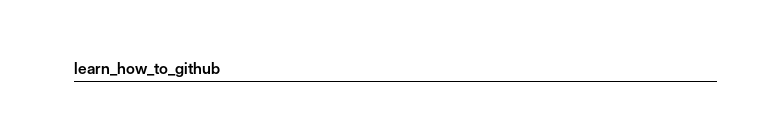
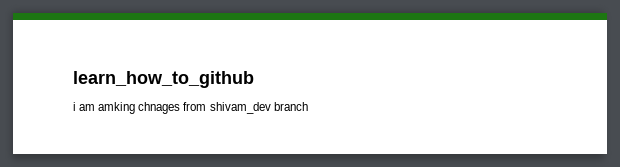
+ i am amking chnages from shivam_dev branch

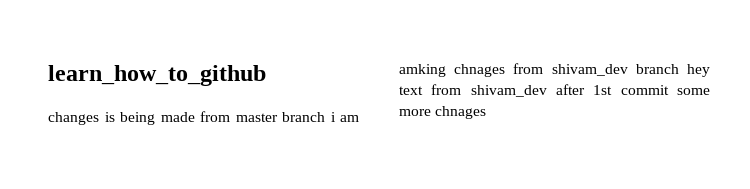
- i am amking chnages from shivam_dev branch
+ changes is being made from master branch i am amking chnages from shivam_dev branch hey text from shivam_dev after 1st commit some more chnages

